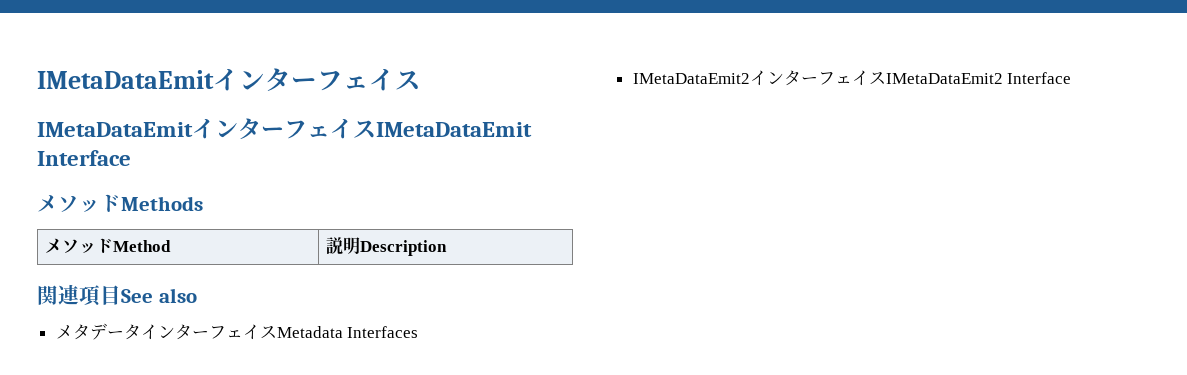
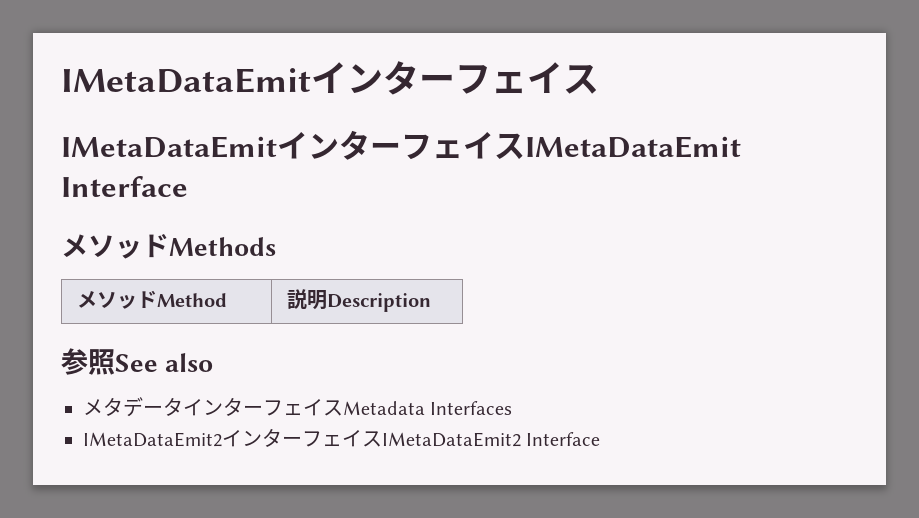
- 関連項目See also
+ 参照See also

